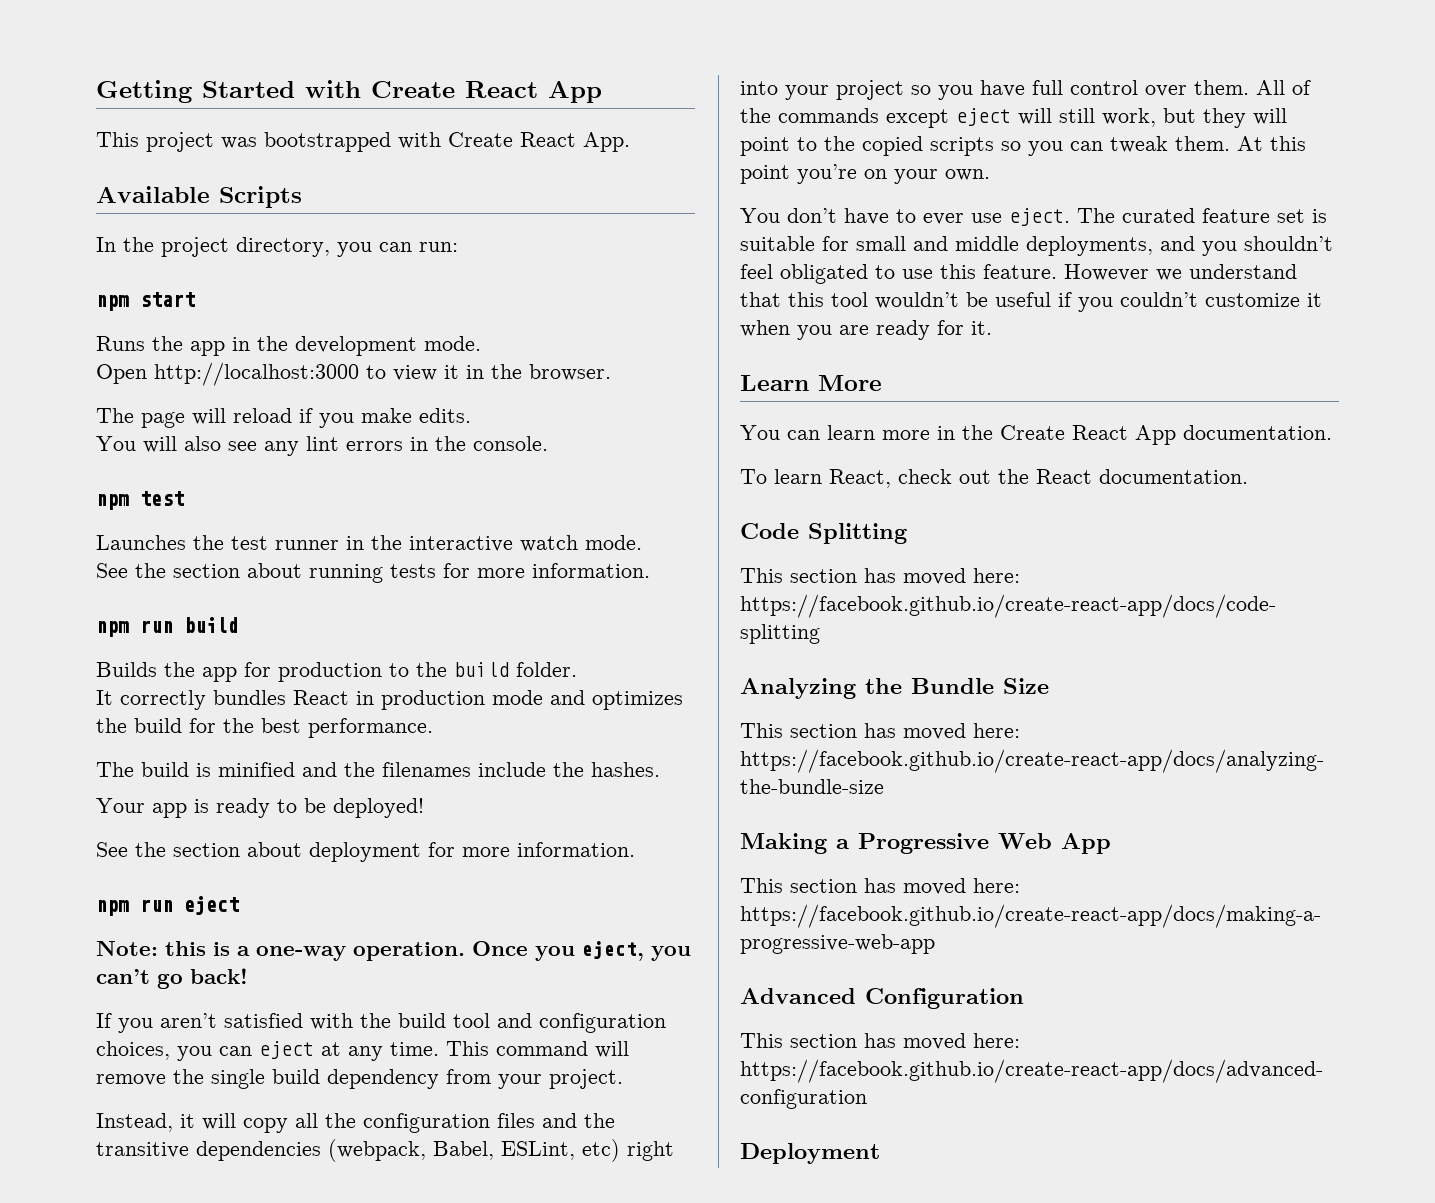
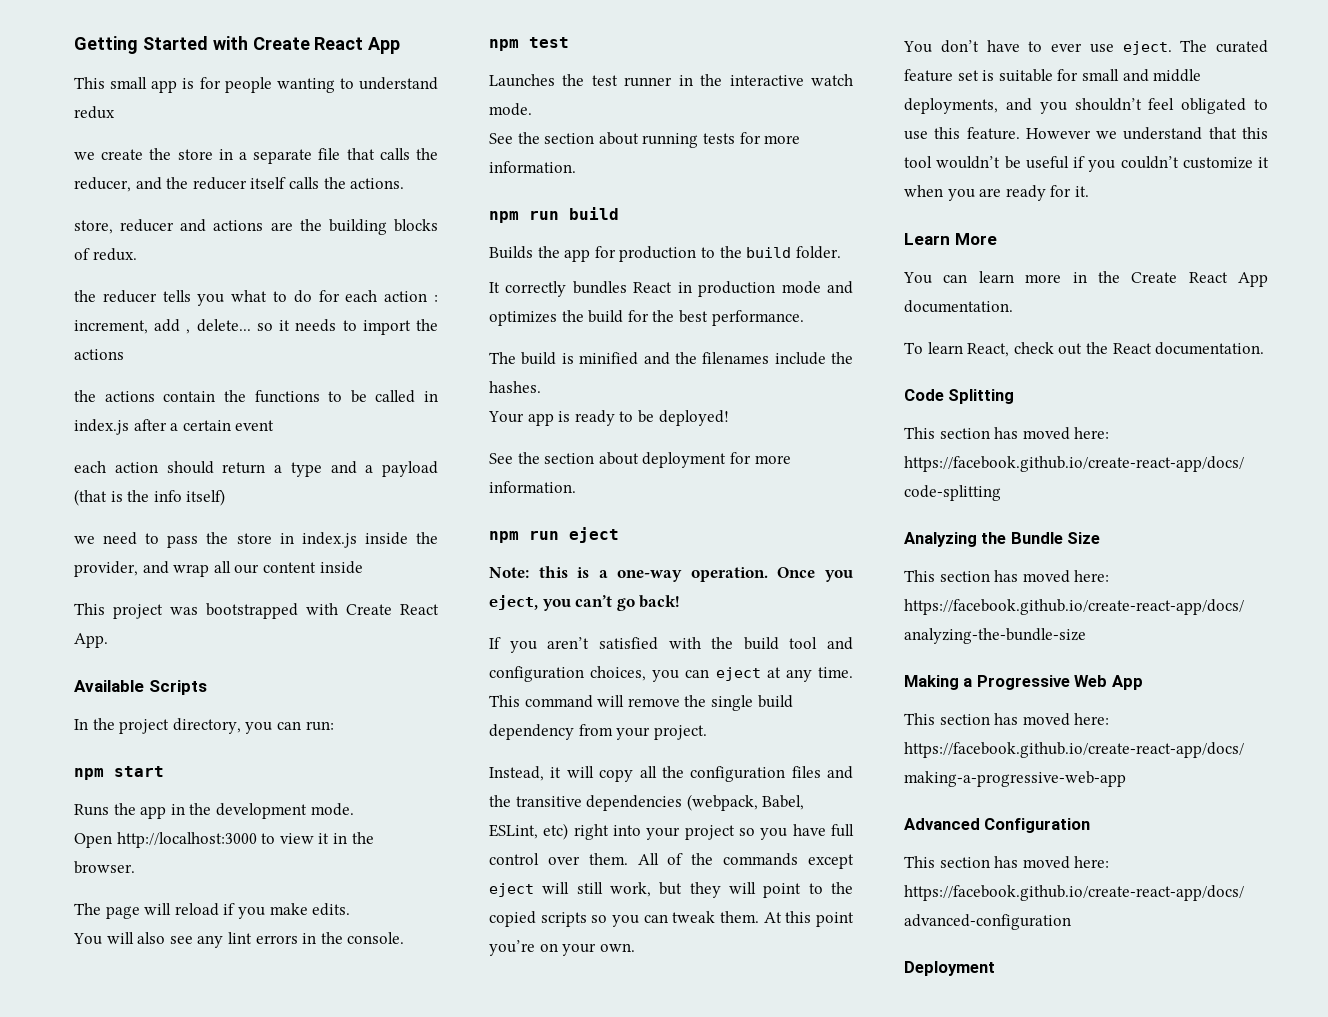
+ This small app is for people wanting to understand redux
+ we create the store in a separate file that calls the reducer, and the reducer itself calls the actions.
+ store, reducer and actions are the building blocks of redux.
+ the reducer tells you what to do for each action : increment, add , delete... so it needs to import the actions
+ the actions contain the functions to be called in index.js after a certain event
+ each action should return a type and a payload (that is the info itself)
+ we need to pass the store in index.js inside the provider, and wrap all our content inside

